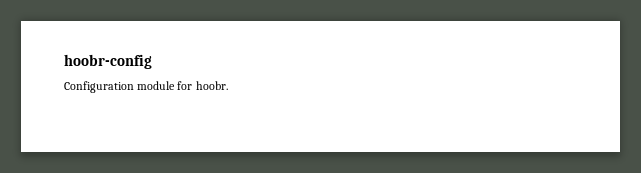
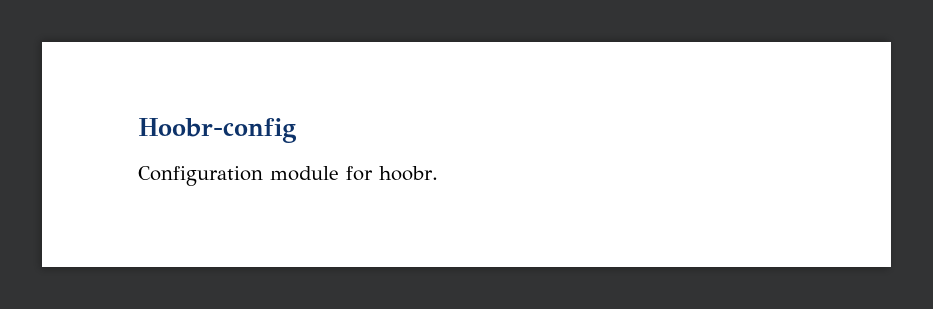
- hoobr-config
+ Hoobr-config

